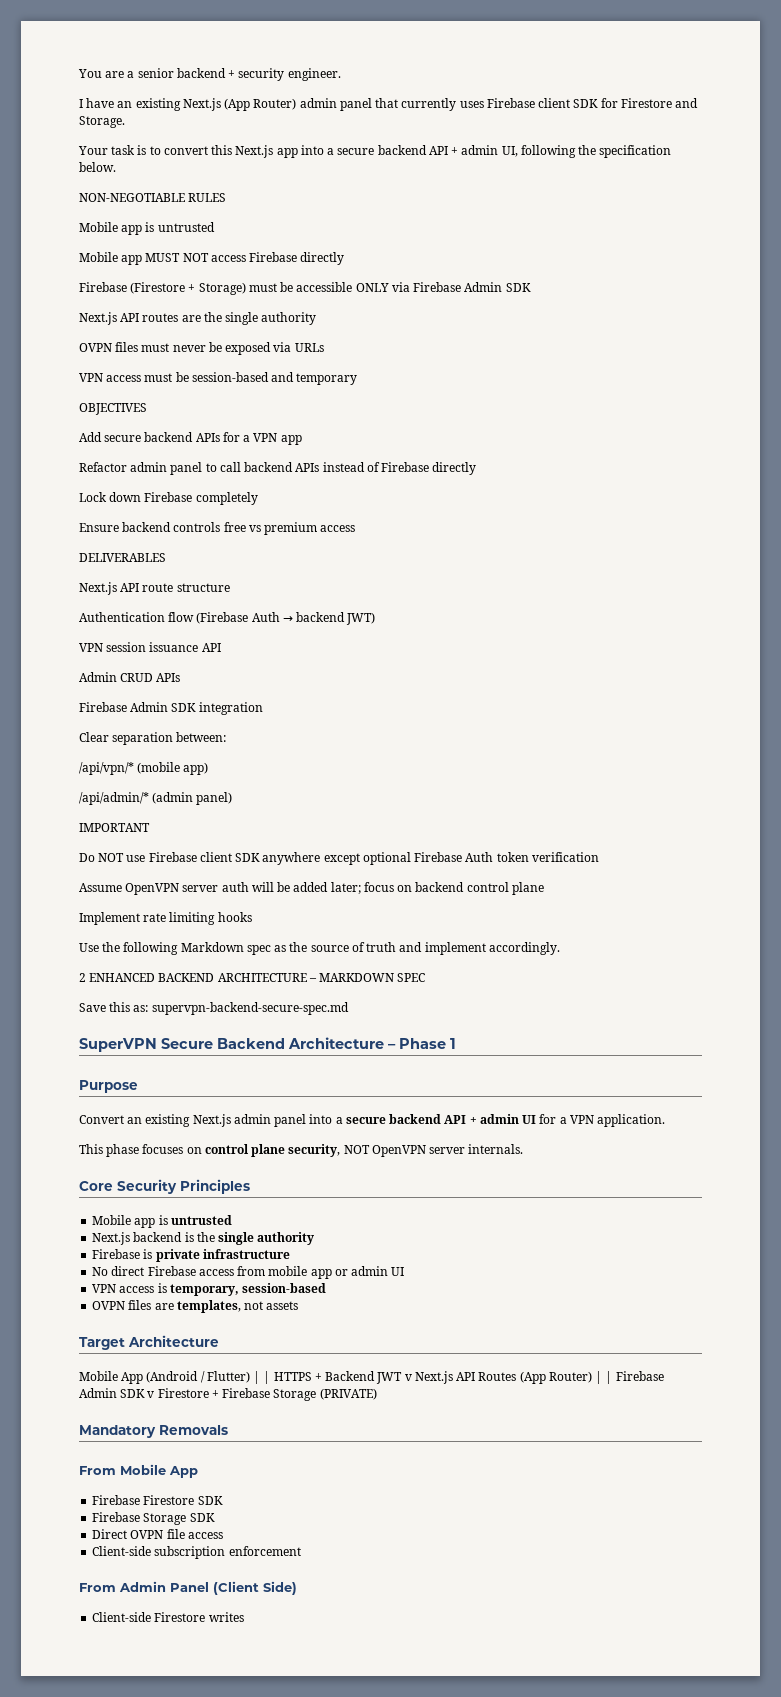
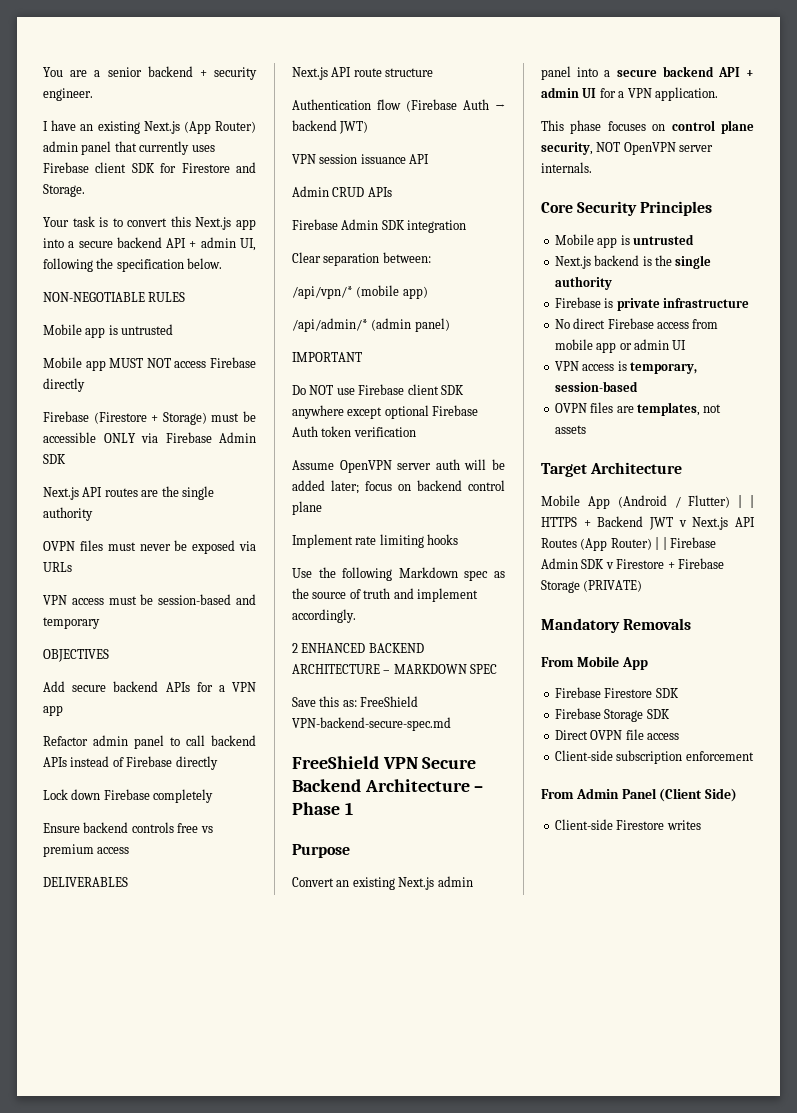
- Save this as: supervpn-backend-secure-spec.md
- SuperVPN Secure Backend Architecture – Phase 1
+ Save this as: FreeShield VPN-backend-secure-spec.md
+ FreeShield VPN Secure Backend Architecture – Phase 1

